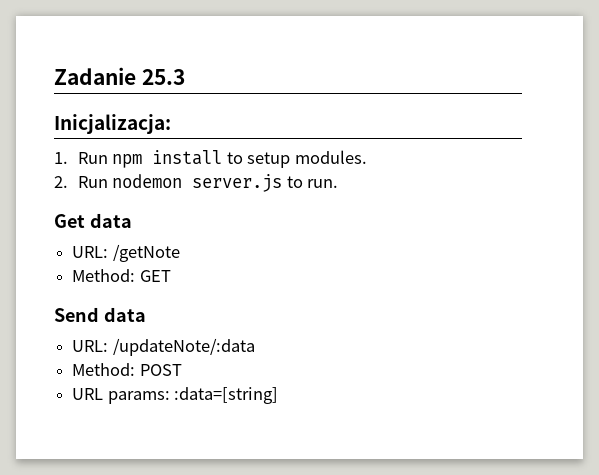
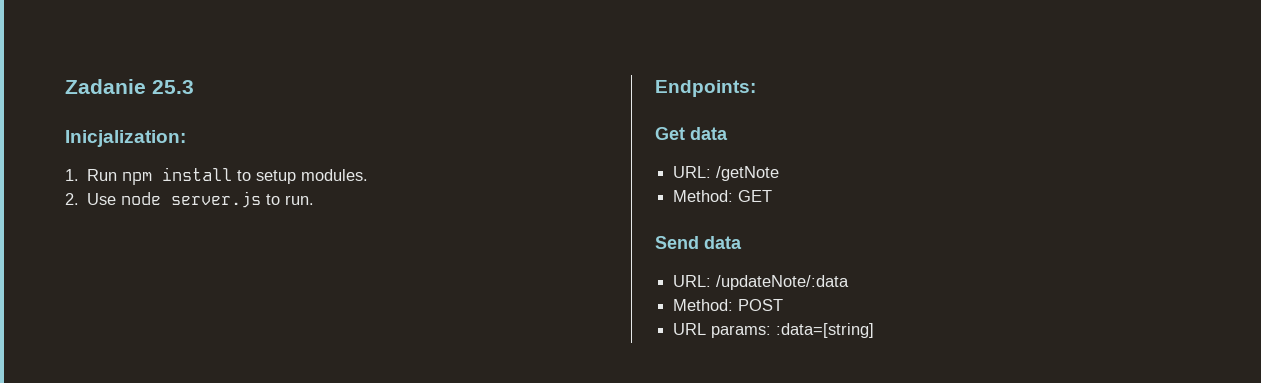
- Inicjalizacja:
+ Inicjalization:
- 2. Run nodemon server.js to run.
+ 2. Use node server.js to run.
+ Endpoints:

